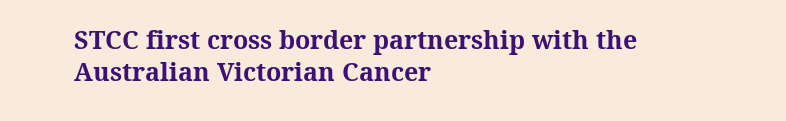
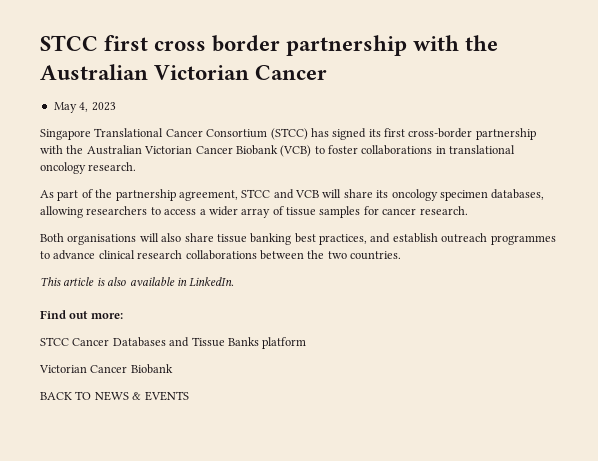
+ May 4, 2023
+ Singapore Translational Cancer Consortium (STCC) has signed its first cross-border partnership with the Australian Victorian Cancer Biobank (VCB) to foster collaborations in translational oncology research.
+ As part of the partnership agreement, STCC and VCB will share its oncology specimen databases, allowing researchers to access a wider array of tissue samples for cancer research.
+ Both organisations will also share tissue banking best practices, and establish outreach programmes to advance clinical research collaborations between the two countries.
+ This article is also available in LinkedIn.
+ Find out more:
+ STCC Cancer Databases and Tissue Banks platform
+ Victorian Cancer Biobank
+ BACK TO NEWS & EVENTS

